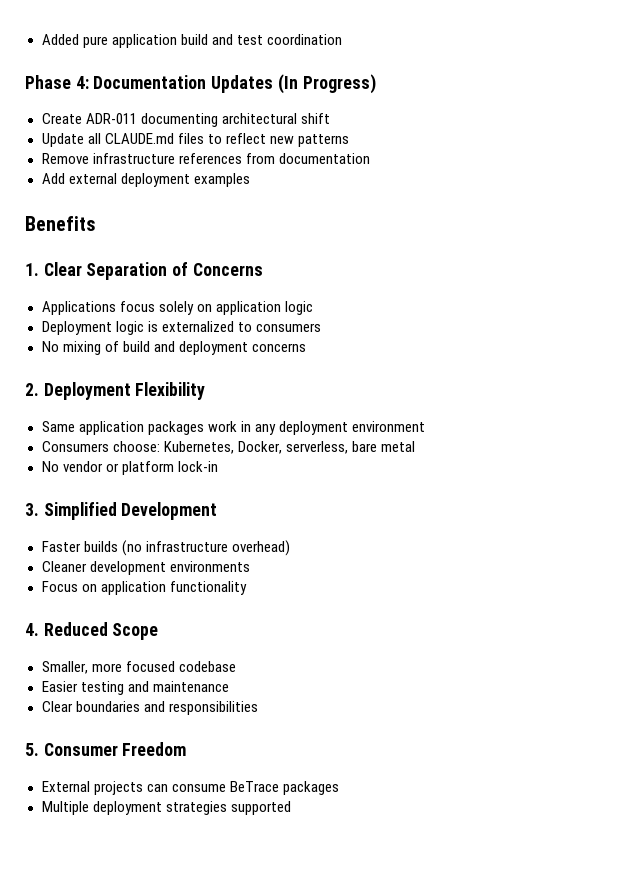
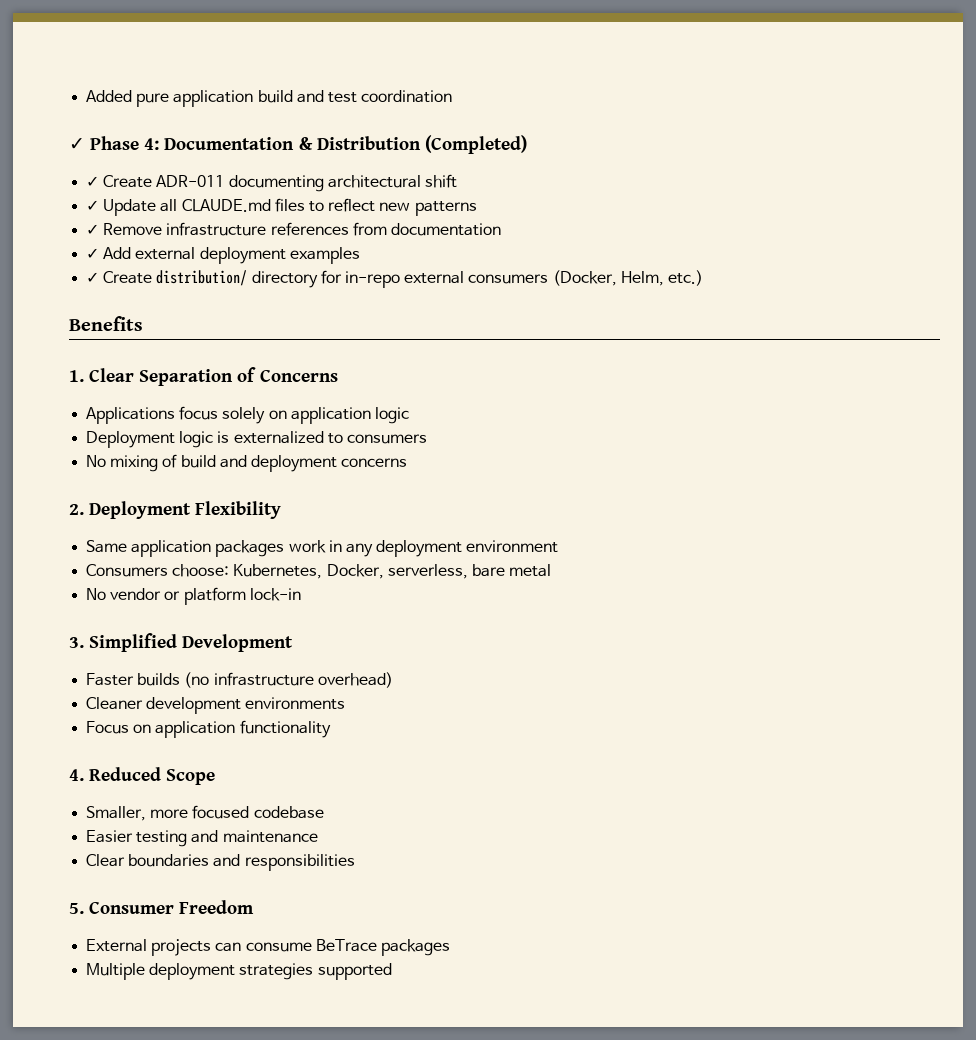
- Phase 4: Documentation Updates (In Progress)
- Create ADR-011 documenting architectural shift
+ ✓ Phase 4: Documentation & Distribution (Completed)
+ ✓ Create ADR-011 documenting architectural shift
- Update all CLAUDE.md files to reflect new patterns
+ ✓ Update all CLAUDE.md files to reflect new patterns
- Remove infrastructure references from documentation
+ ✓ Remove infrastructure references from documentation
- Add external deployment examples
+ ✓ Add external deployment examples
+ ✓ Create distribution/ directory for in-repo external consumers (Docker, Helm, etc.)

